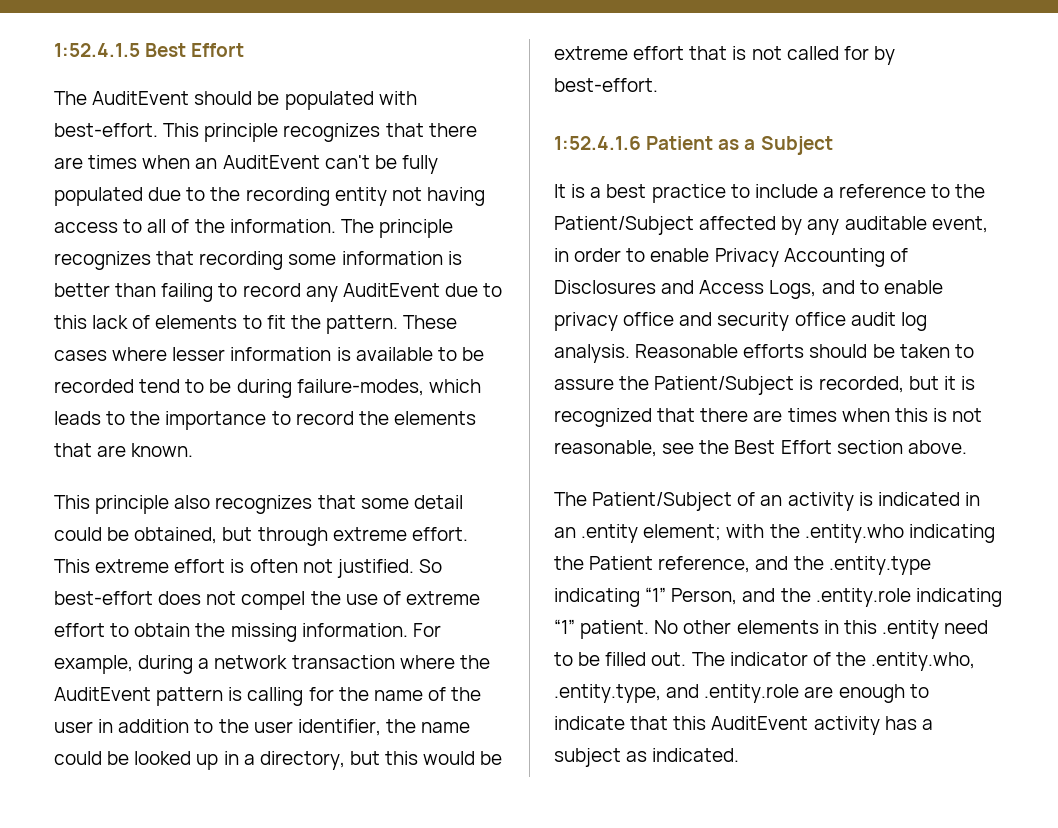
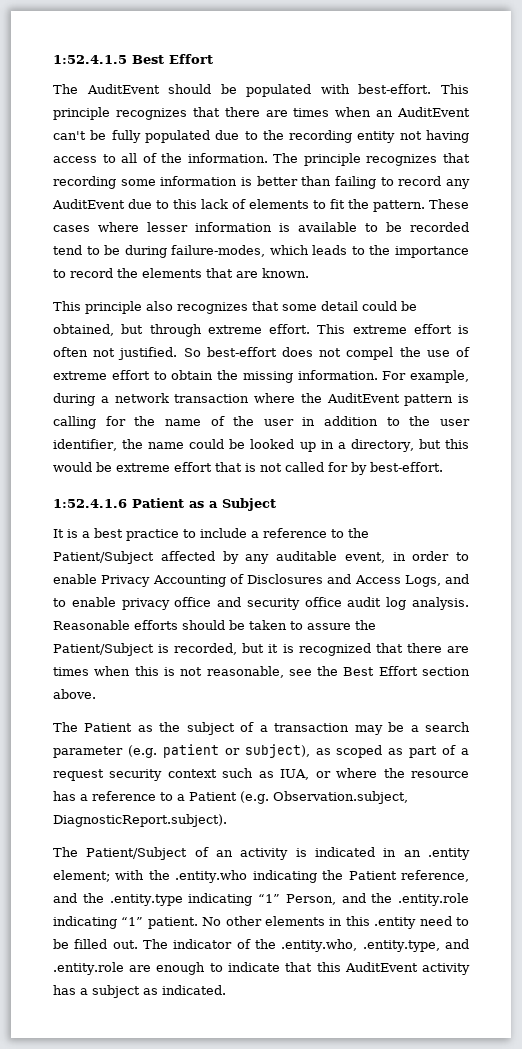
+ The Patient as the subject of a transaction may be a search parameter (e.g. patient or subject), as scoped as part of a request security context such as IUA, or where the resource has a reference to a Patient (e.g. Observation.subject, DiagnosticReport.subject).

